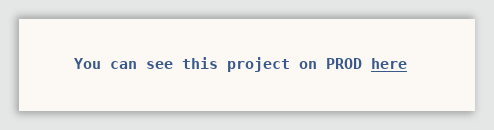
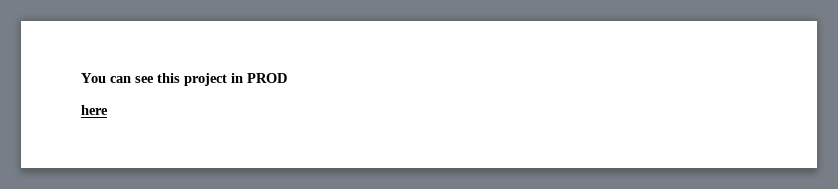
- You can see this project on PROD here
+ You can see this project in PROD
+ here

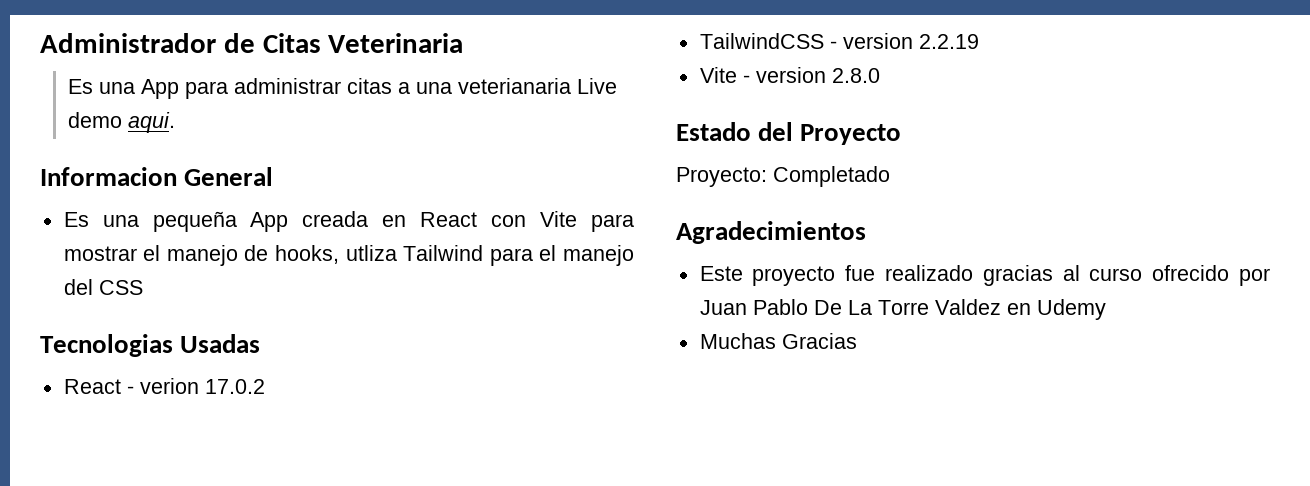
- You can see this project in PROD
- here
+ Administrador de Citas Veterinaria
+ Es una App para administrar citas a una veterianaria Live demo aqui.
+ Informacion General
+ Es una pequeña App creada en React con Vite para mostrar el manejo de hooks, utliza Tailwind para el manejo del CSS
+ Tecnologias Usadas
+ React - verion 17.0.2
+ TailwindCSS - version 2.2.19
+ Vite - version 2.8.0
+ Estado del Proyecto
+ Proyecto: Completado
+ Agradecimientos
+ Este proyecto fue realizado gracias al curso ofrecido por Juan Pablo De La Torre Valdez en Udemy
+ Muchas Gracias

